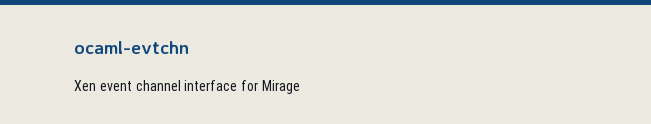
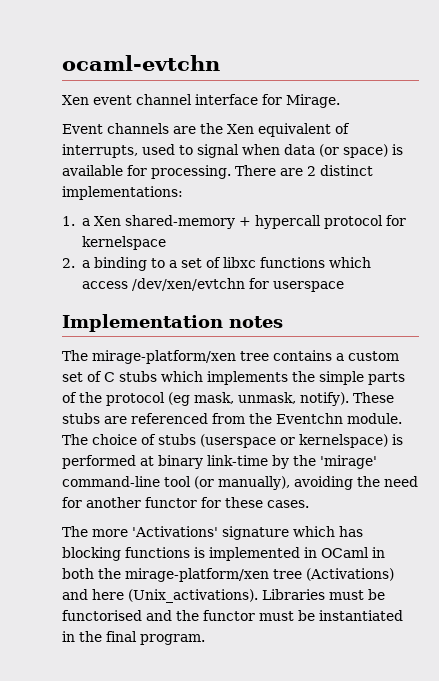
- Xen event channel interface for Mirage
+ Xen event channel interface for Mirage.
+ Event channels are the Xen equivalent of interrupts, used to signal when data (or space) is available for processing. There are 2 distinct implementations:
+ 1. a Xen shared-memory + hypercall protocol for kernelspace
+ 2. a binding to a set of libxc functions which access /dev/xen/evtchn for userspace
+ Implementation notes
+ The mirage-platform/xen tree contains a custom set of C stubs which implements the simple parts of the protocol (eg mask, unmask, notify). These stubs are referenced from the Eventchn module. The choice of stubs (userspace or kernelspace) is performed at binary link-time by the 'mirage' command-line tool (or manually), avoiding the need for another functor for these cases.
+ The more 'Activations' signature which has blocking functions is implemented in OCaml in both the mirage-platform/xen tree (Activations) and here (Unix_activations). Libraries must be functorised and the functor must be instantiated in the final program.

